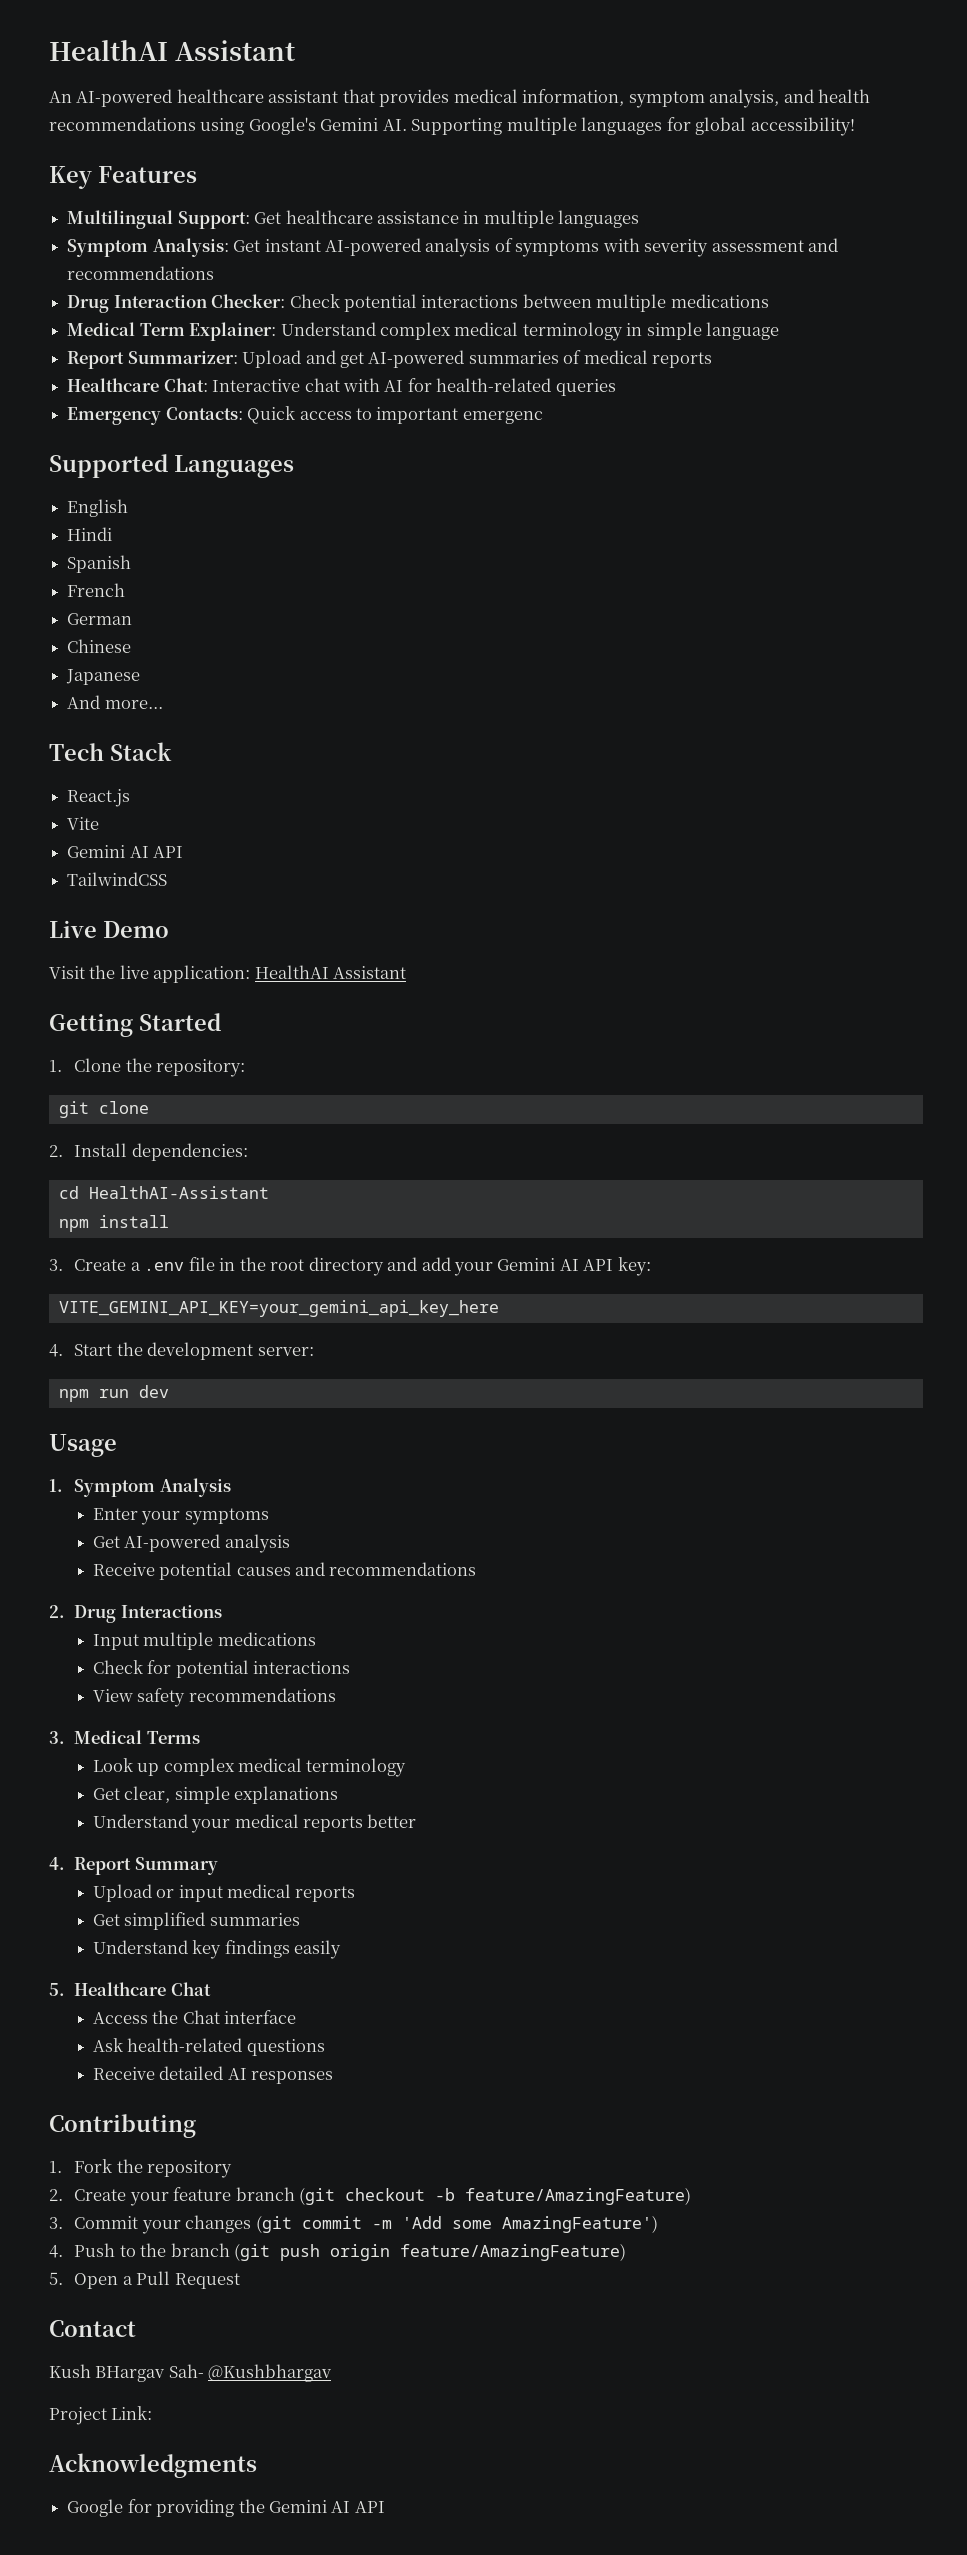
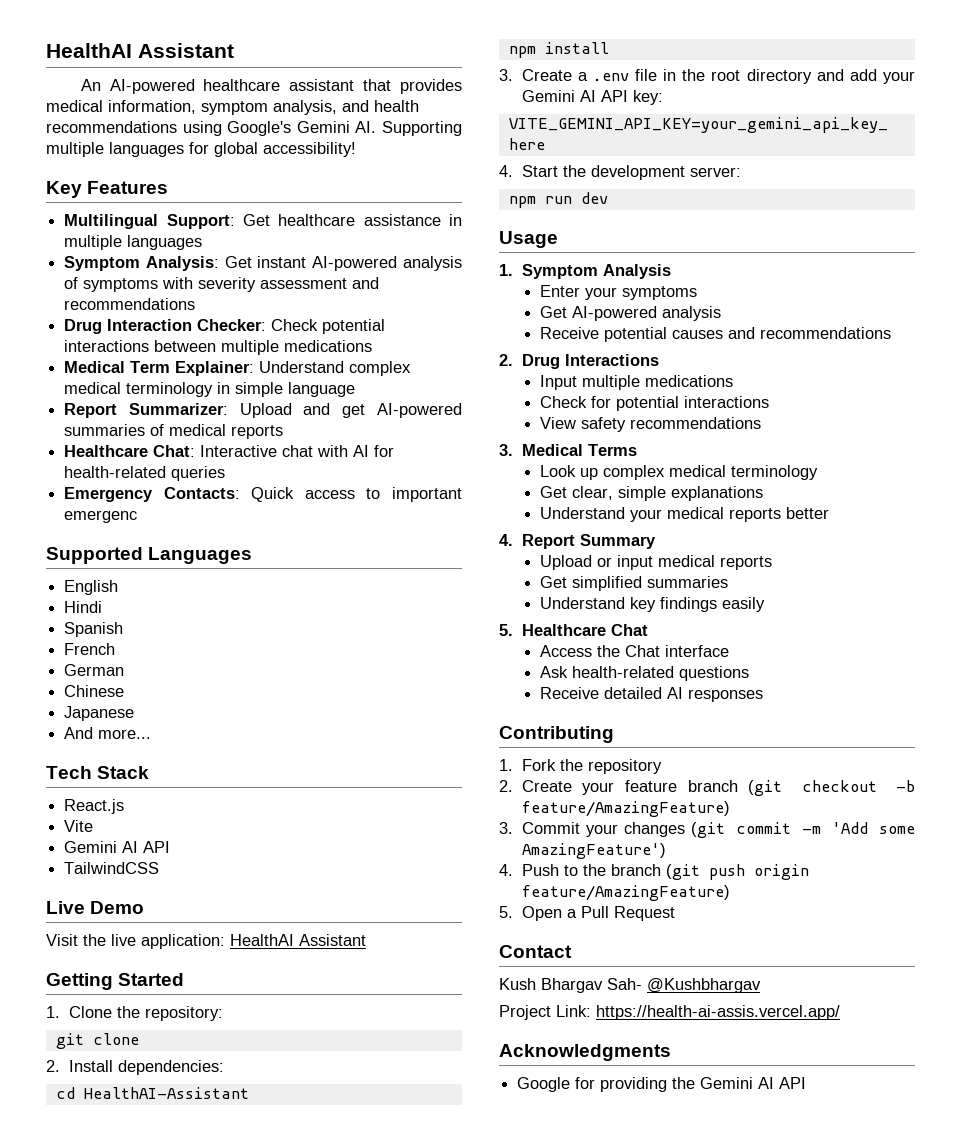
- Kush BHargav Sah- @Kushbhargav
+ Kush Bhargav Sah- @Kushbhargav
- Project Link:
+ Project Link: https://health-ai-assis.vercel.app/

